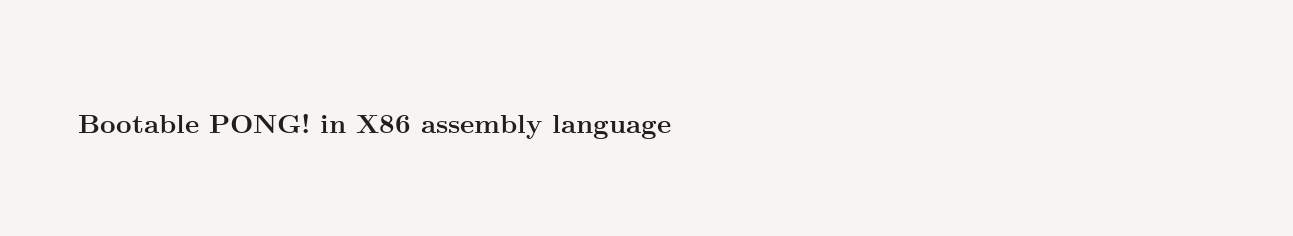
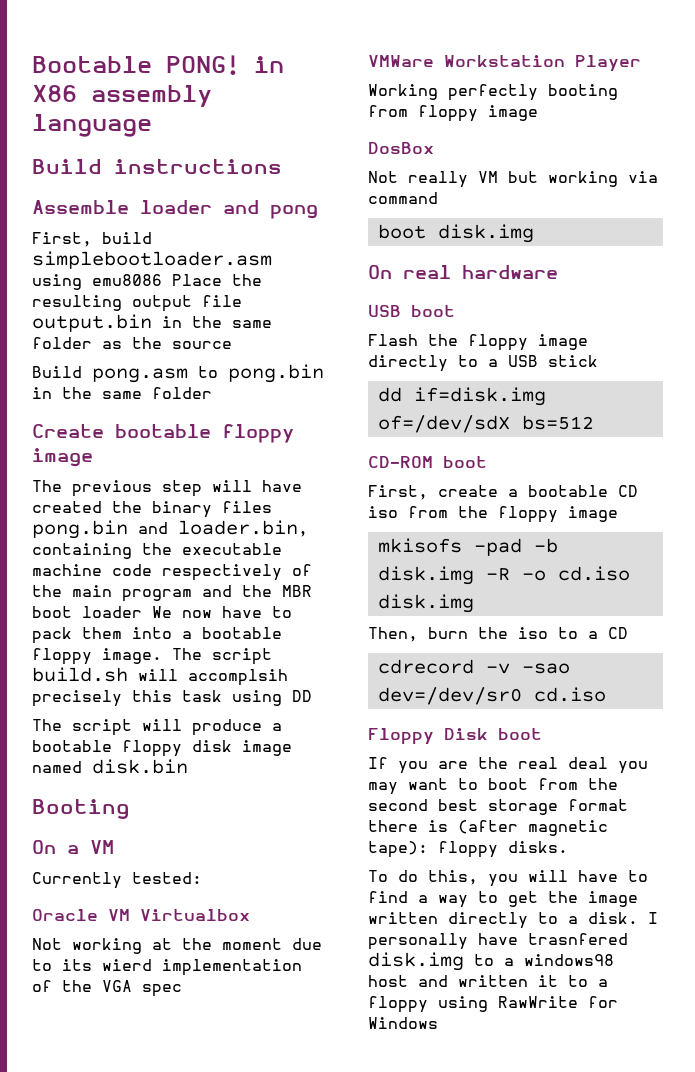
+ Build instructions
+ Assemble loader and pong
+ First, build simplebootloader.asm using emu8086 Place the resulting output file output.bin in the same folder as the source
+ Build pong.asm to pong.bin in the same folder
+ Create bootable floppy image
+ The previous step will have created the binary files pong.bin and loader.bin, containing the executable machine code respectively of the main program and the MBR boot loader We now have to pack them into a bootable floppy image. The script build.sh will accomplsih precisely this task using DD
+ The script will produce a bootable floppy disk image named disk.bin
+ Booting
+ On a VM
+ Currently tested:
+ Oracle VM Virtualbox
+ Not working at the moment due to its wierd implementation of the VGA spec
+ VMWare Workstation Player
+ Working perfectly booting from floppy image
+ DosBox
+ Not really VM but working via command
+ boot disk.img
+ On real hardware
+ USB boot
+ Flash the floppy image directly to a USB stick
+ dd if=disk.img of=/dev/sdX bs=512
+ CD-ROM boot
+ First, create a bootable CD iso from the floppy image
+ mkisofs -pad -b disk.img -R -o cd.iso disk.img
+ Then, burn the iso to a CD
+ cdrecord -v -sao dev=/dev/sr0 cd.iso
+ Floppy Disk boot
+ If you are the real deal you may want to boot from the second best storage format there is (after magnetic tape): floppy disks.
+ To do this, you will have to find a way to get the image written directly to a disk. I personally have trasnfered disk.img to a windows98 host and written it to a floppy using RawWrite for Windows

